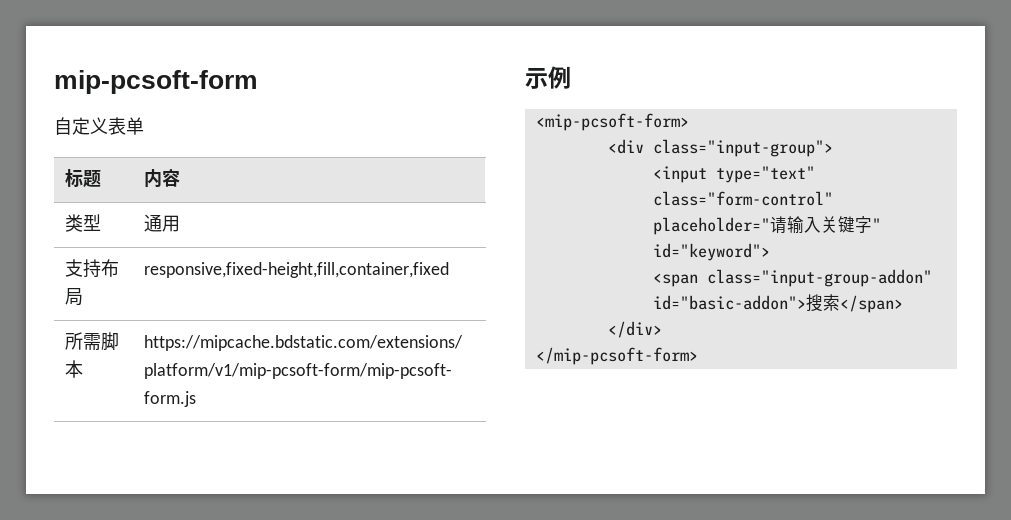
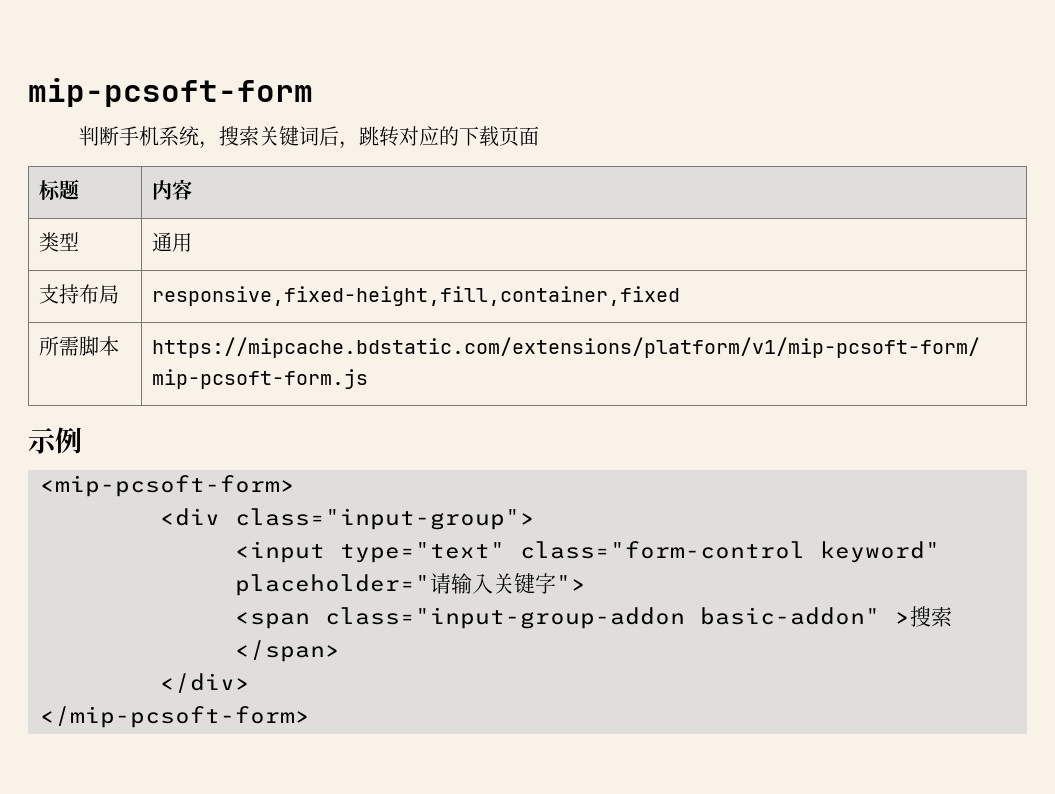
- 自定义表单
+ 判断手机系统，搜索关键词后，跳转对应的下载页面
- <input type="text" class="form-control" placeholder="请输入关键字" id="keyword">
+ <input type="text" class="form-control keyword" placeholder="请输入关键字">
- <span class="input-group-addon" id="basic-addon">搜索</span>
+ <span class="input-group-addon basic-addon" >搜索</span>

